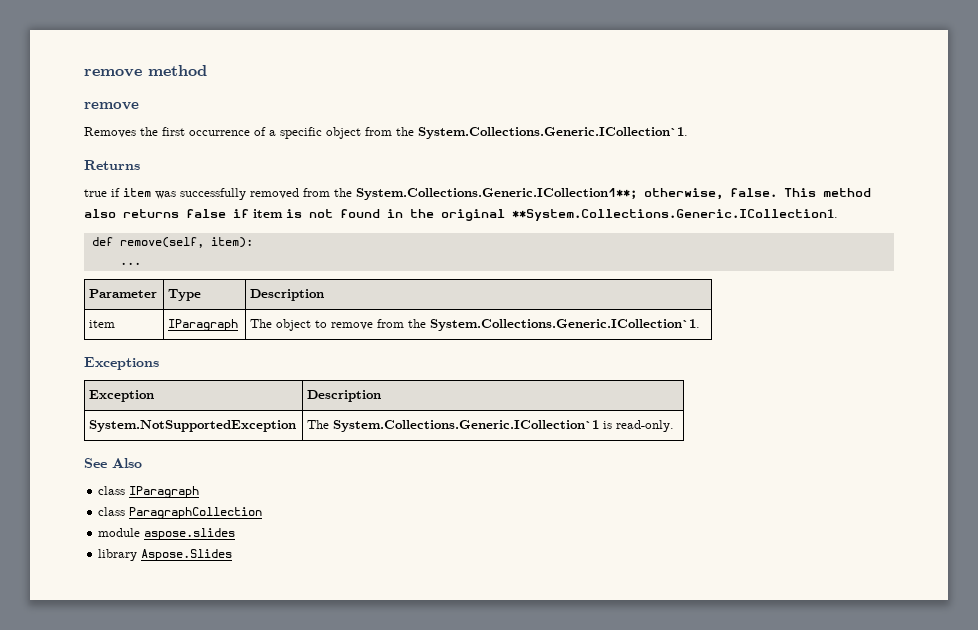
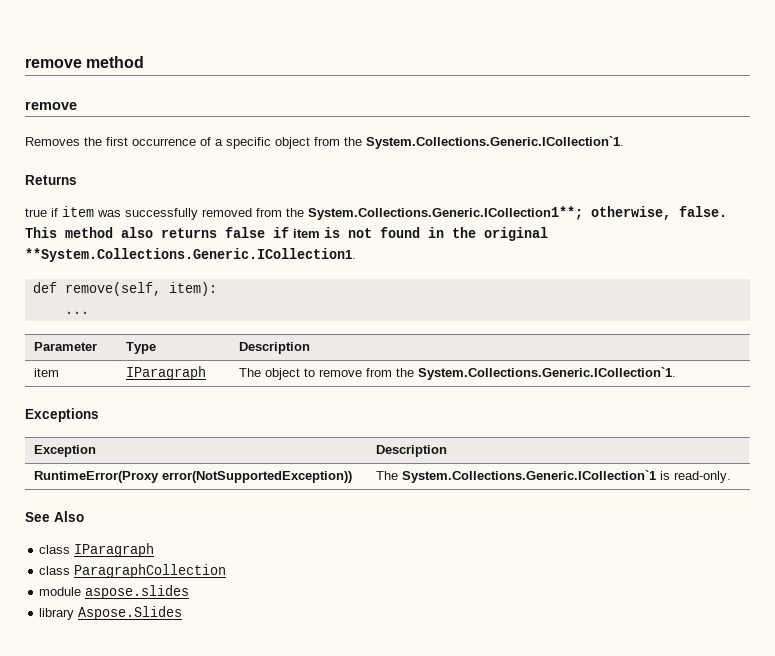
- System.NotSupportedException | The System.Collections.Generic.ICollection`1 is read-only.
+ RuntimeError(Proxy error(NotSupportedException)) | The System.Collections.Generic.ICollection`1 is read-only.

